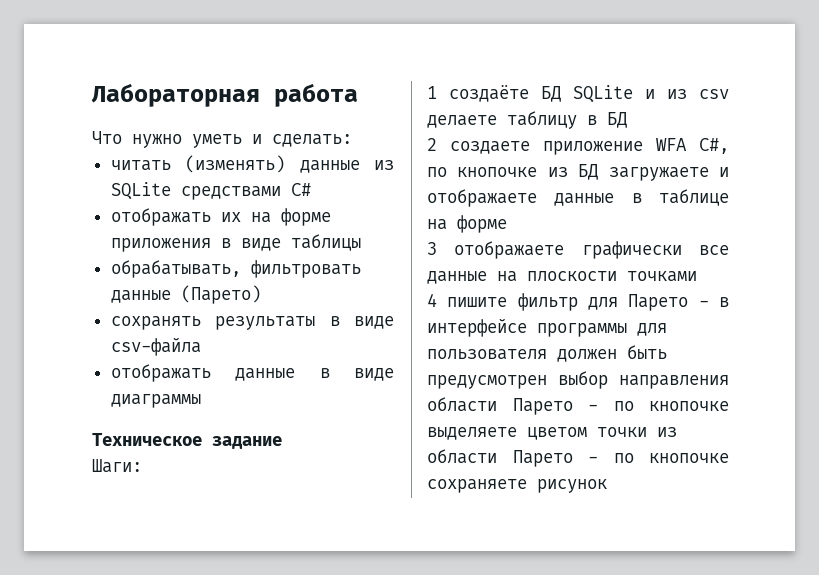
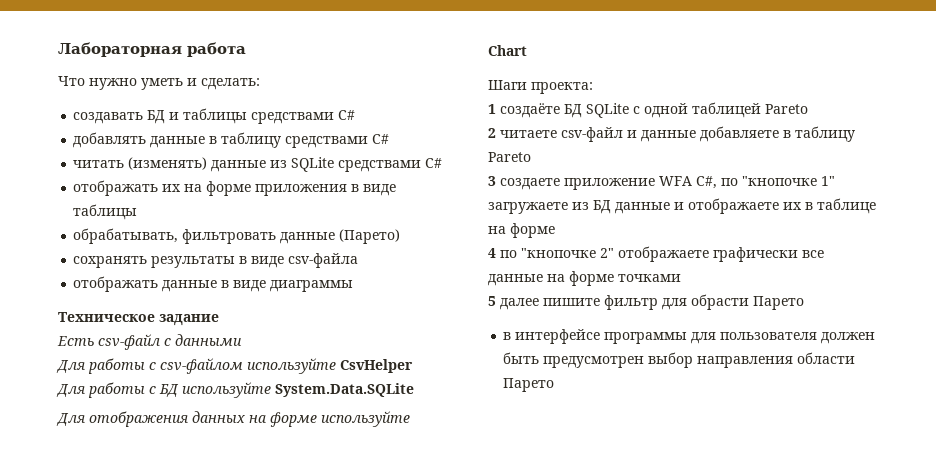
+ создавать БД и таблицы средствами C#
+ добавлять данные в таблицу средствами C#
- Шаги:
- 1 создаёте БД SQLite и из csv делаете таблицу в БД
- 2 создаете приложение WFA C#, по кнопочке из БД загружаете и отображаете данные в таблице на форме
+ Есть csv-файл с данными
+ Для работы с csv-файлом используйте CsvHelper
+ Для работы с БД используйте System.Data.SQLite
+ Для отображения данных на форме используйте Chart
+ Шаги проекта:
+ 1 создаёте БД SQLite с одной таблицей Pareto
+ 2 читаете csv-файл и данные добавляете в таблицу Pareto
+ 3 создаете приложение WFA C#, по "кнопочке 1" загружаете из БД данные и отображаете их в таблице на форме
- 3 отображаете графически все данные на плоскости точками
+ 4 по "кнопочке 2" отображаете графически все данные на форме точками
- 4 пишите фильтр для Парето - в интерфейсе программы для пользователя должен быть предусмотрен выбор направления области Парето - по кнопочке выделяете цветом точки из области Парето - по кнопочке сохраняете рисунок
+ 5 далее пишите фильтр для обрасти Парето
+ в интерфейсе программы для пользователя должен быть предусмотрен выбор направления области Парето

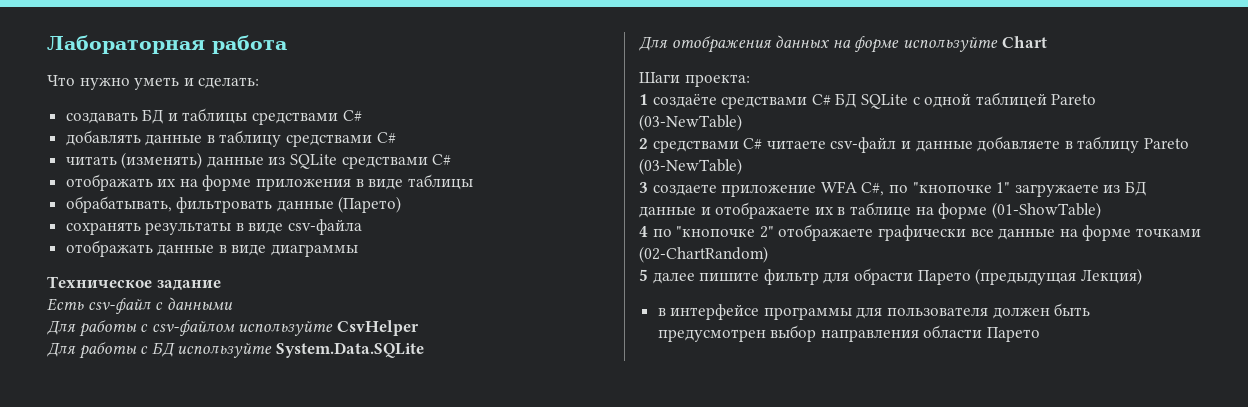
- 1 создаёте БД SQLite с одной таблицей Pareto
+ 1 создаёте средствами C# БД SQLite с одной таблицей Pareto (03-NewTable)
- 2 читаете csv-файл и данные добавляете в таблицу Pareto
+ 2 средствами C# читаете csv-файл и данные добавляете в таблицу Pareto (03-NewTable)
- 3 создаете приложение WFA C#, по "кнопочке 1" загружаете из БД данные и отображаете их в таблице на форме
+ 3 создаете приложение WFA C#, по "кнопочке 1" загружаете из БД данные и отображаете их в таблице на форме (01-ShowTable)
- 4 по "кнопочке 2" отображаете графически все данные на форме точками
+ 4 по "кнопочке 2" отображаете графически все данные на форме точками (02-ChartRandom)
- 5 далее пишите фильтр для обрасти Парето
+ 5 далее пишите фильтр для обрасти Парето (предыдущая Лекция)

